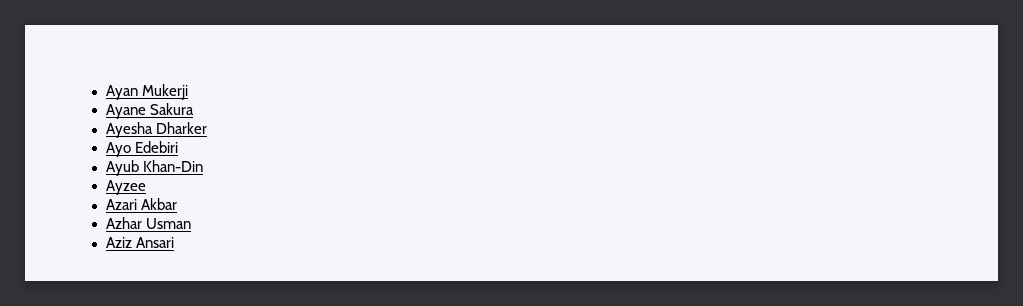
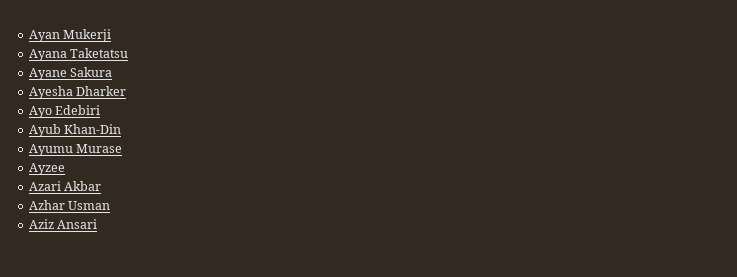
+ Ayana Taketatsu
+ Ayumu Murase

